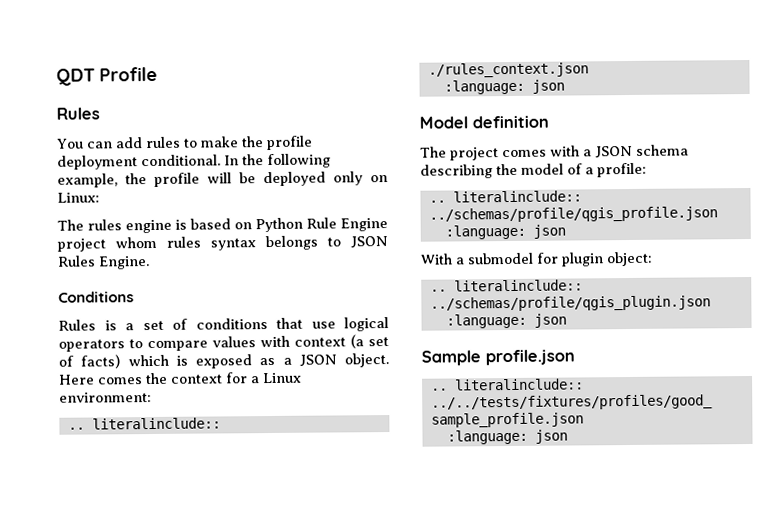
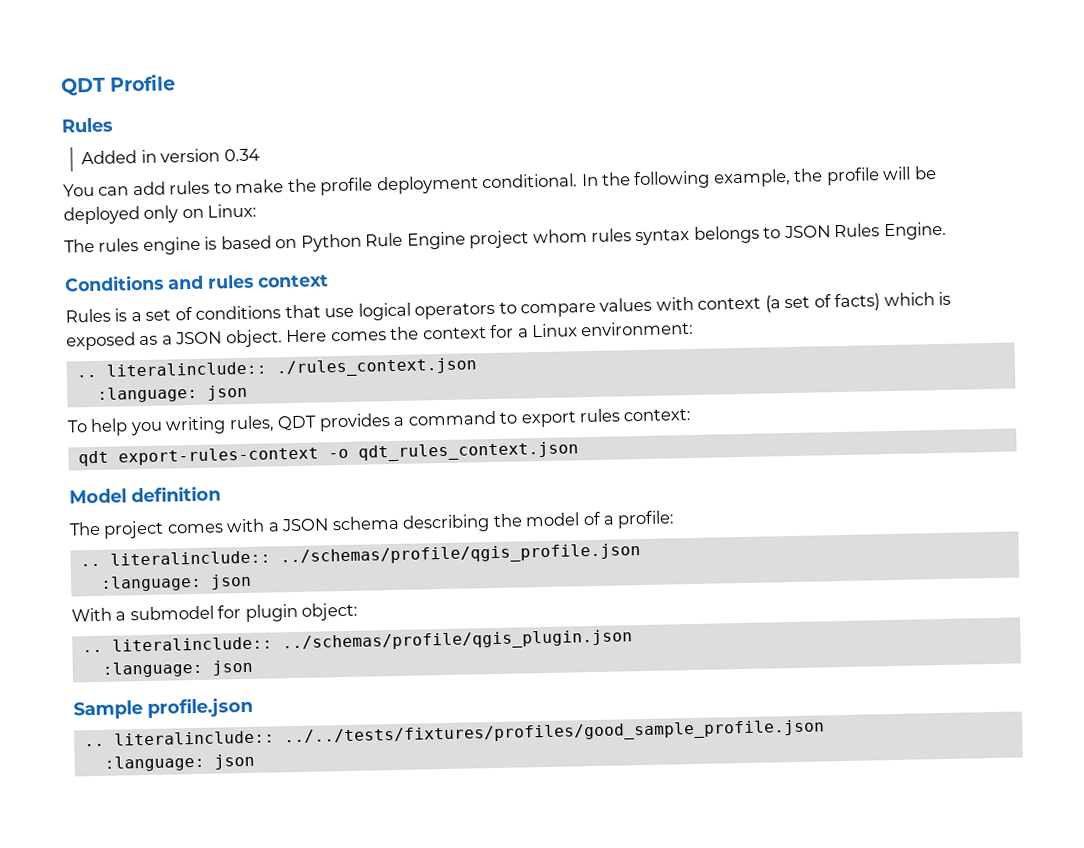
+ Added in version 0.34
- Conditions
+ Conditions and rules context
+ To help you writing rules, QDT provides a command to export rules context:
+ qdt export-rules-context -o qdt_rules_context.json

